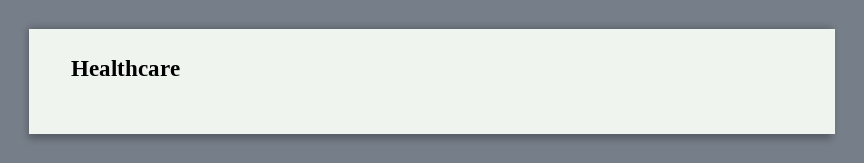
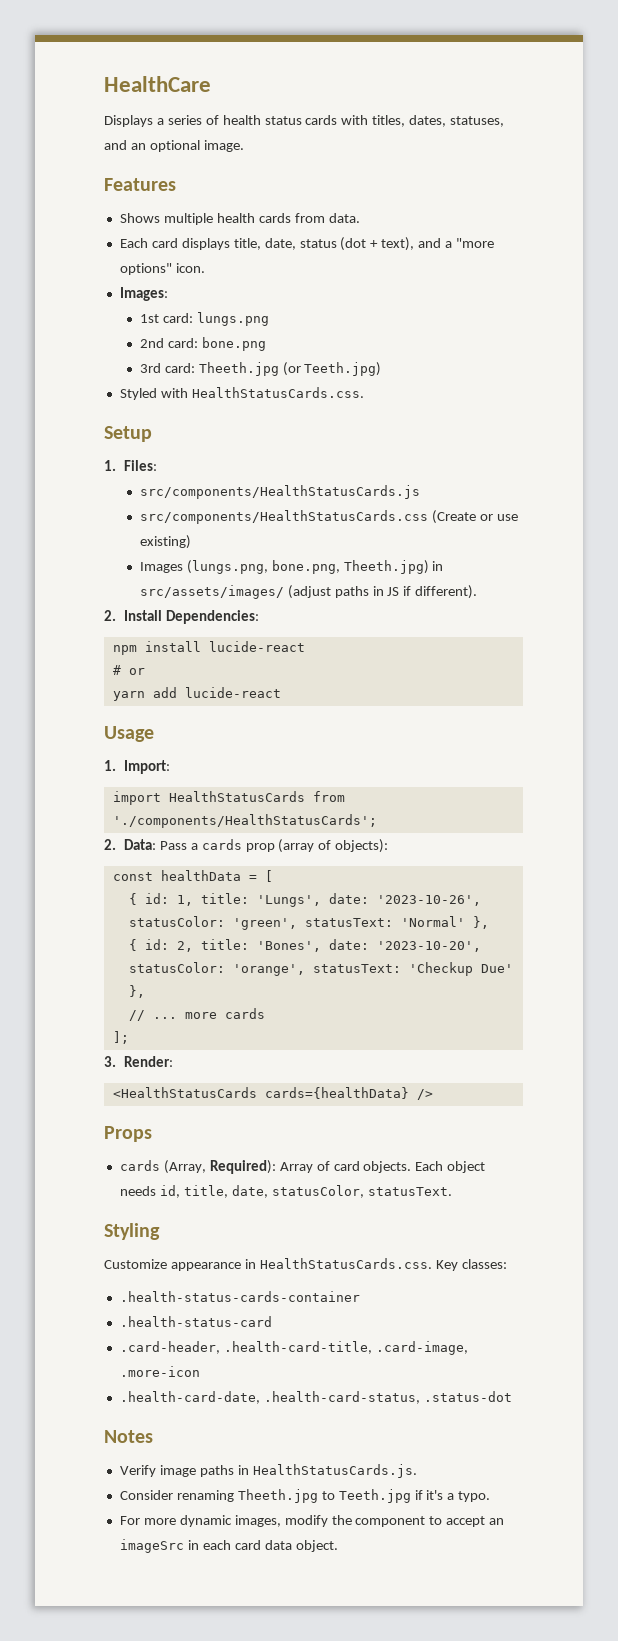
- Healthcare
+ HealthCare
+ Displays a series of health status cards with titles, dates, statuses, and an optional image.
+ Features
+ Shows multiple health cards from data.
+ Each card displays title, date, status (dot + text), and a "more options" icon.
+ Images:
+ 1st card: lungs.png
+ 2nd card: bone.png
+ 3rd card: Theeth.jpg (or Teeth.jpg)
+ Styled with HealthStatusCards.css.
+ Setup
+ 1. Files:
+ src/components/HealthStatusCards.js
+ src/components/HealthStatusCards.css (Create or use existing)
+ Images (lungs.png, bone.png, Theeth.jpg) in src/assets/images/ (adjust paths in JS if different).
+ 2. Install Dependencies:
+ npm install lucide-react
+ # or
+ yarn add lucide-react
+ Usage
+ 1. Import:
+ import HealthStatusCards from './components/HealthStatusCards';
+ 2. Data: Pass a cards prop (array of objects):
+ const healthData = [
+ { id: 1, title: 'Lungs', date: '2023-10-26', statusColor: 'green', statusText: 'Normal' },
+ { id: 2, title: 'Bones', date: '2023-10-20', statusColor: 'orange', statusText: 'Checkup Due' },
+ // ... more cards
+ ];
+ 3. Render:
+ <HealthStatusCards cards={healthData} />
+ Props
+ cards (Array, Required): Array of card objects. Each object needs id, title, date, statusColor, statusText.
+ Styling
+ Customize appearance in HealthStatusCards.css. Key classes:
+ .health-status-cards-container
+ .health-status-card
+ .card-header, .health-card-title, .card-image, .more-icon
+ .health-card-date, .health-card-status, .status-dot
+ Notes
+ Verify image paths in HealthStatusCards.js.
+ Consider renaming Theeth.jpg to Teeth.jpg if it's a typo.
+ For more dynamic images, modify the component to accept an imageSrc in each card data object.

